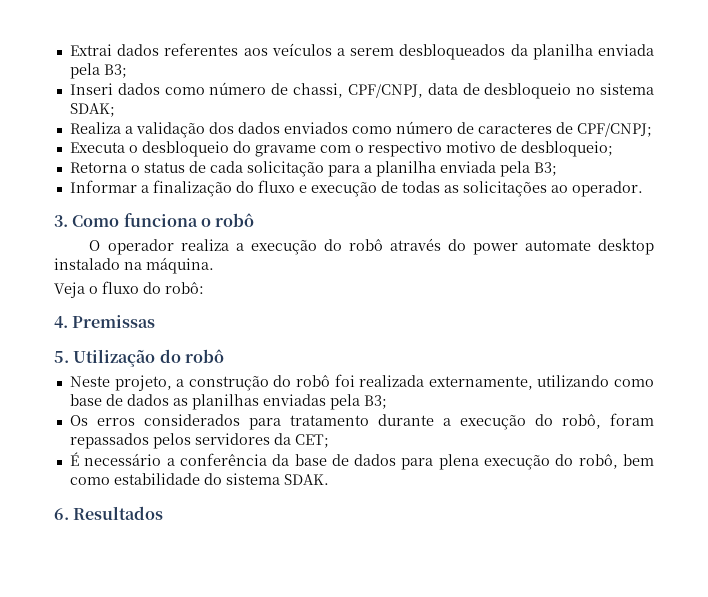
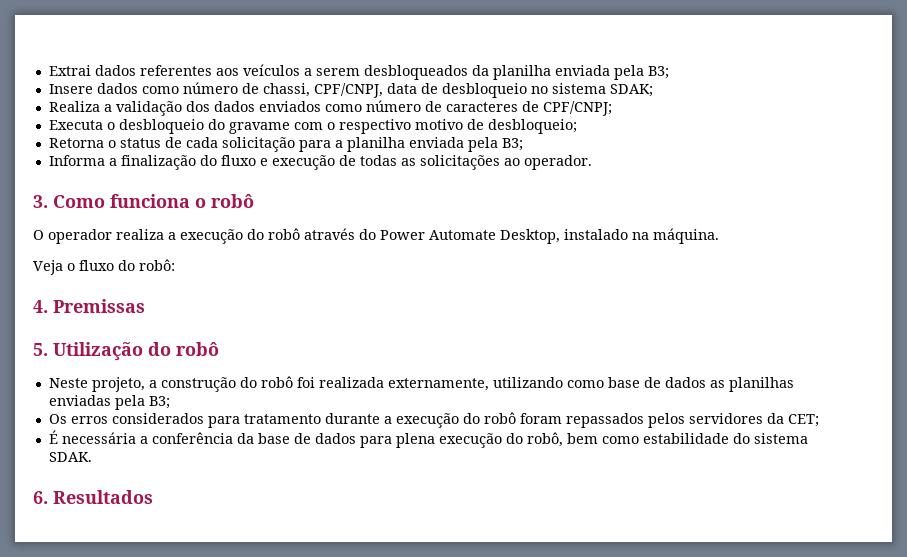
- Inseri dados como número de chassi, CPF/CNPJ, data de desbloqueio no sistema SDAK;
+ Insere dados como número de chassi, CPF/CNPJ, data de desbloqueio no sistema SDAK;
- Informar a finalização do fluxo e execução de todas as solicitações ao operador.
+ Informa a finalização do fluxo e execução de todas as solicitações ao operador.
- O operador realiza a execução do robô através do power automate desktop instalado na máquina.
+ O operador realiza a execução do robô através do Power Automate Desktop, instalado na máquina.
- Os erros considerados para tratamento durante a execução do robô, foram repassados pelos servidores da CET;
+ Os erros considerados para tratamento durante a execução do robô foram repassados pelos servidores da CET;
- É necessário a conferência da base de dados para plena execução do robô, bem como estabilidade do sistema SDAK.
+ É necessária a conferência da base de dados para plena execução do robô, bem como estabilidade do sistema SDAK.

